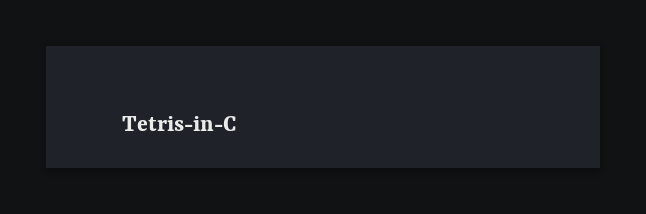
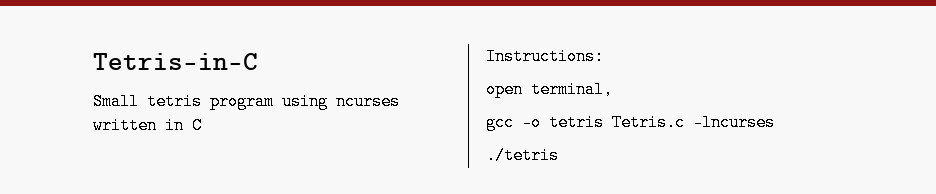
+ Small tetris program using ncurses written in C
+ Instructions:
+ open terminal,
+ gcc -o tetris Tetris.c -lncurses
+ ./tetris

